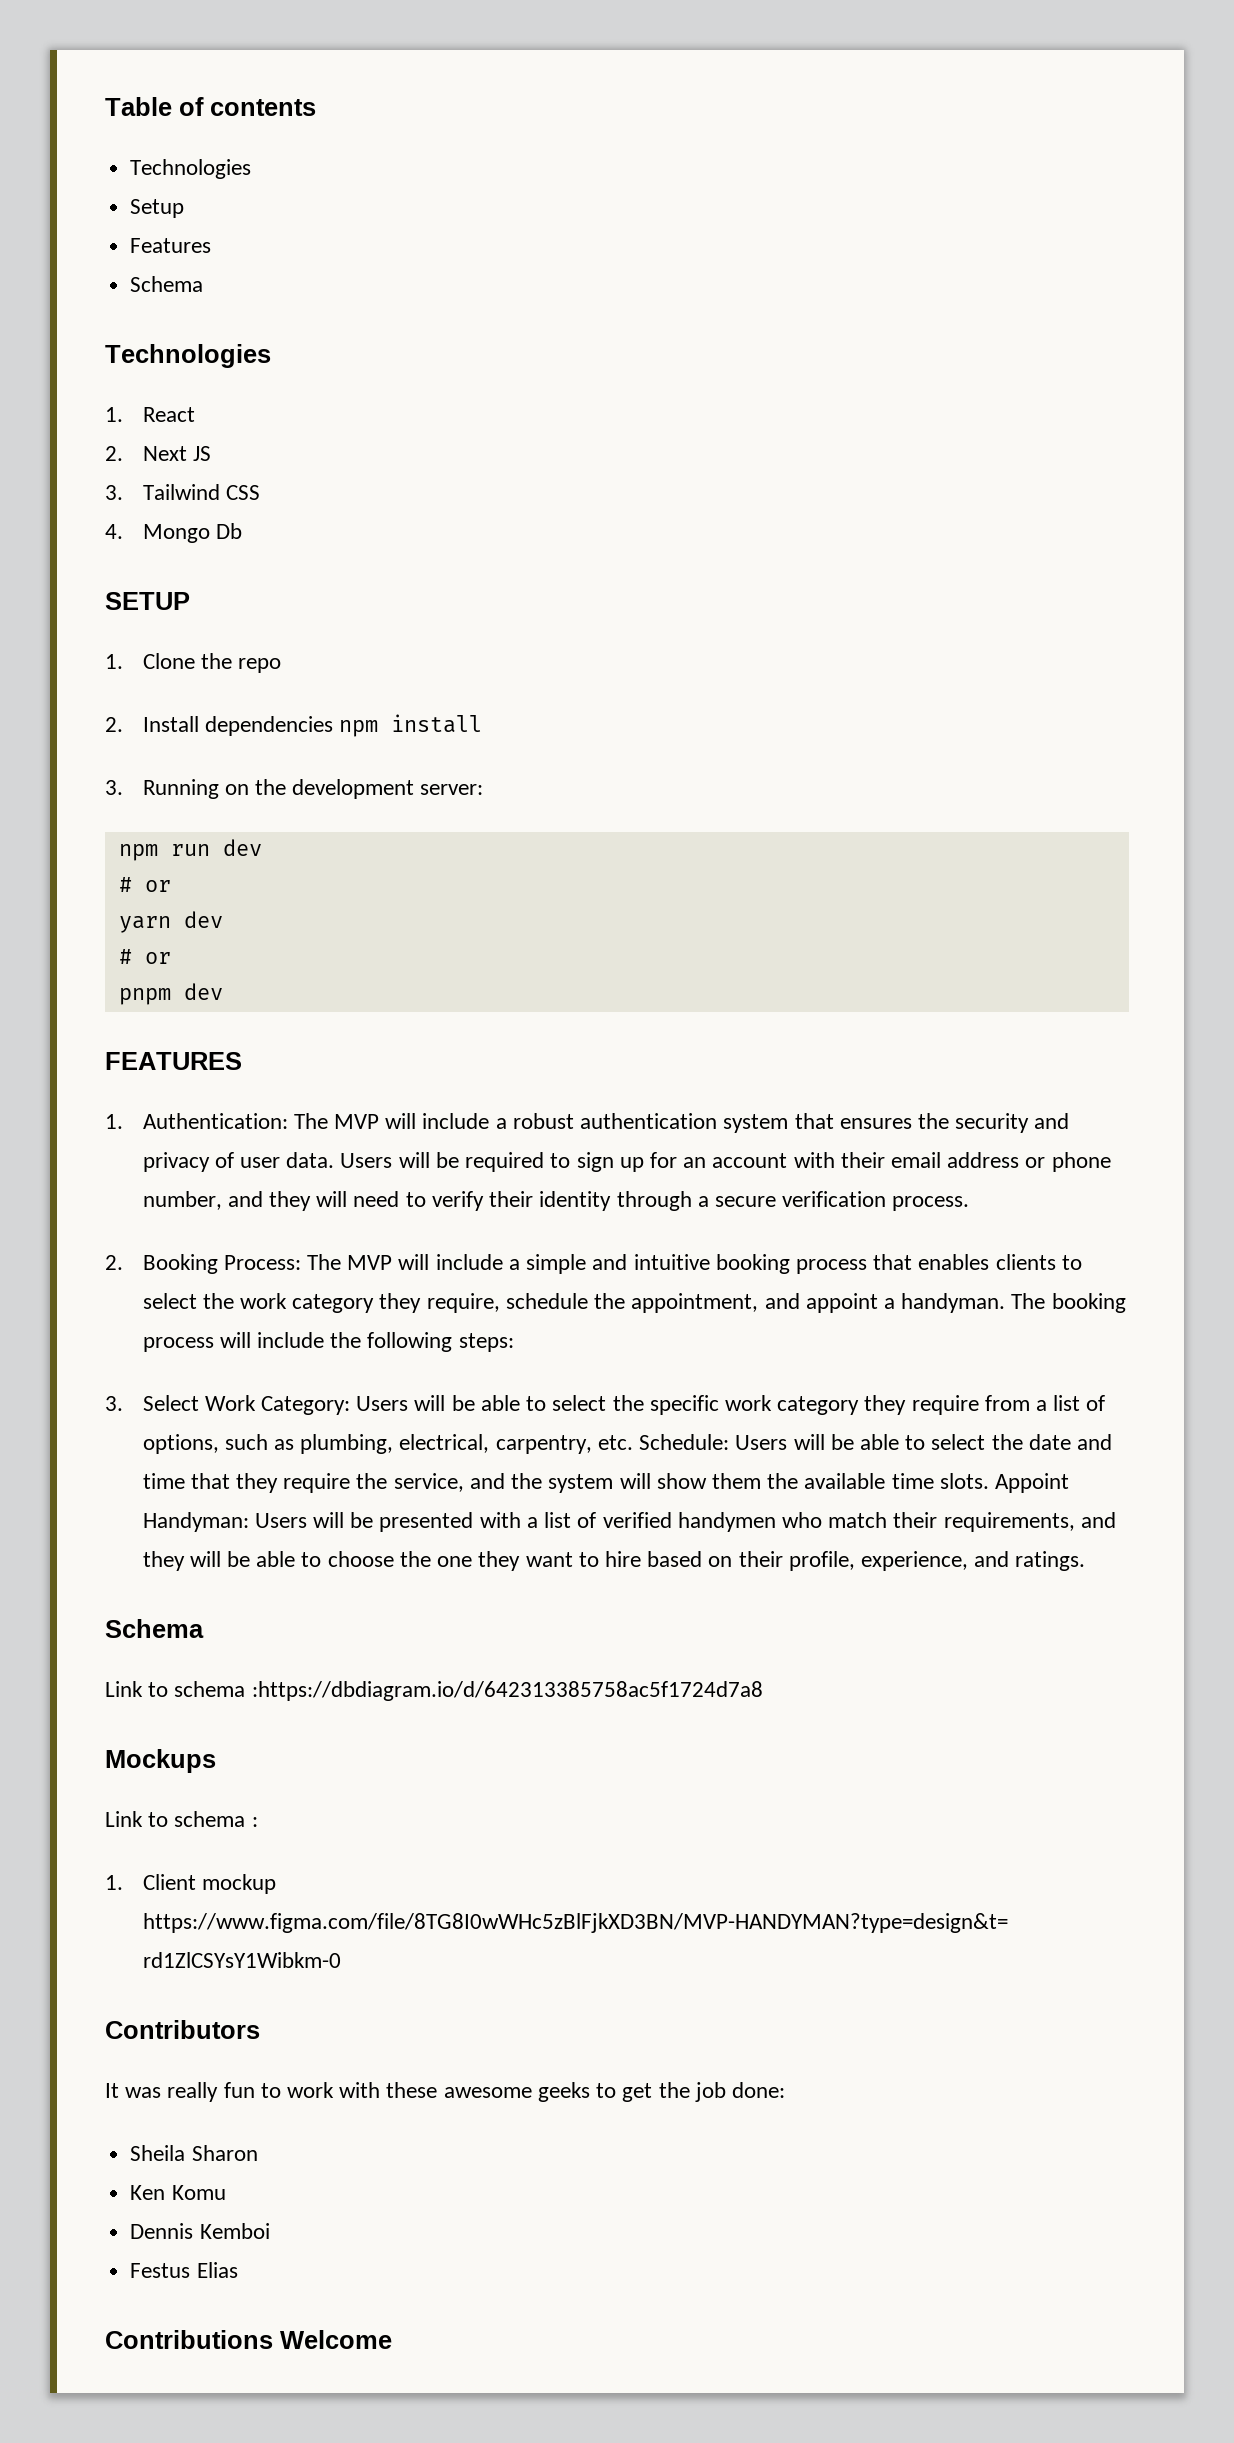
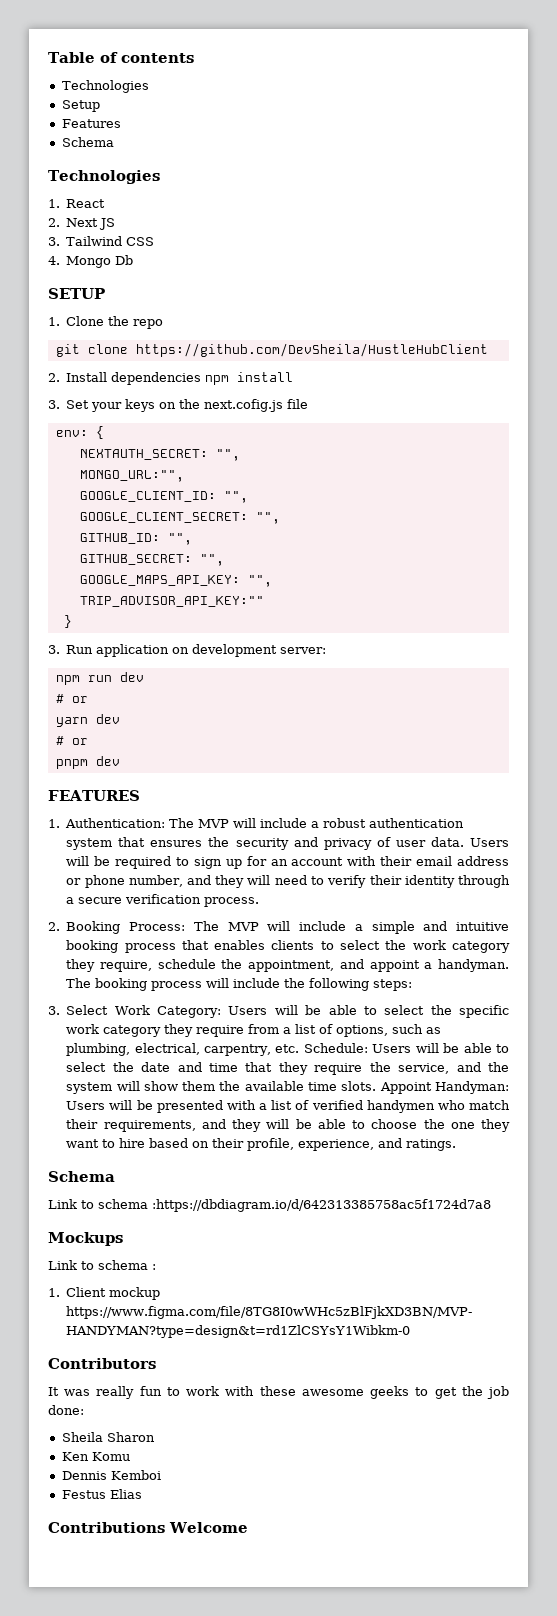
+ git clone https://github.com/DevSheila/HustleHubClient
- 3. Running on the development server:
+ 3. Set your keys on the next.cofig.js file
+ env: {
+ NEXTAUTH_SECRET: "",
+ MONGO_URL:"",
+ GOOGLE_CLIENT_ID: "",
+ GOOGLE_CLIENT_SECRET: "",
+ GITHUB_ID: "",
+ GITHUB_SECRET: "",
+ GOOGLE_MAPS_API_KEY: "",
+ TRIP_ADVISOR_API_KEY:""
+ }
+ 3. Run application on development server:

